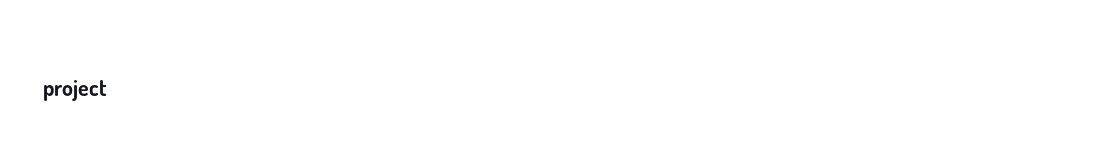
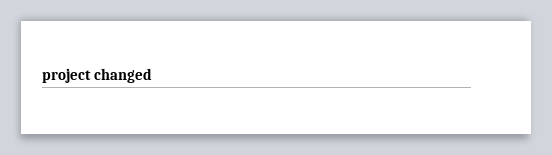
- project
+ project changed

